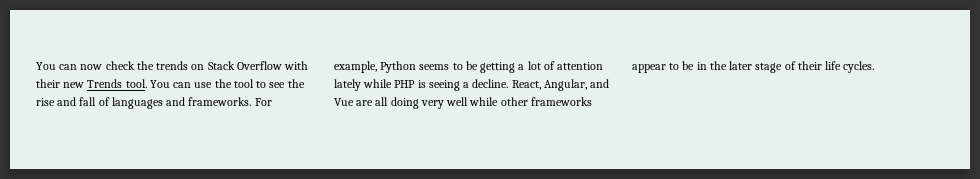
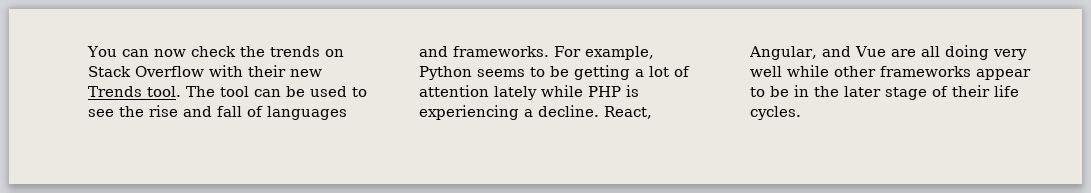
- You can use the tool to see the rise and fall of languages and frameworks.
+ The tool can be used to see the rise and fall of languages and frameworks.
- For example, Python seems to be getting a lot of attention lately while PHP is seeing a decline.
+ For example, Python seems to be getting a lot of attention lately while PHP is experiencing a decline.

